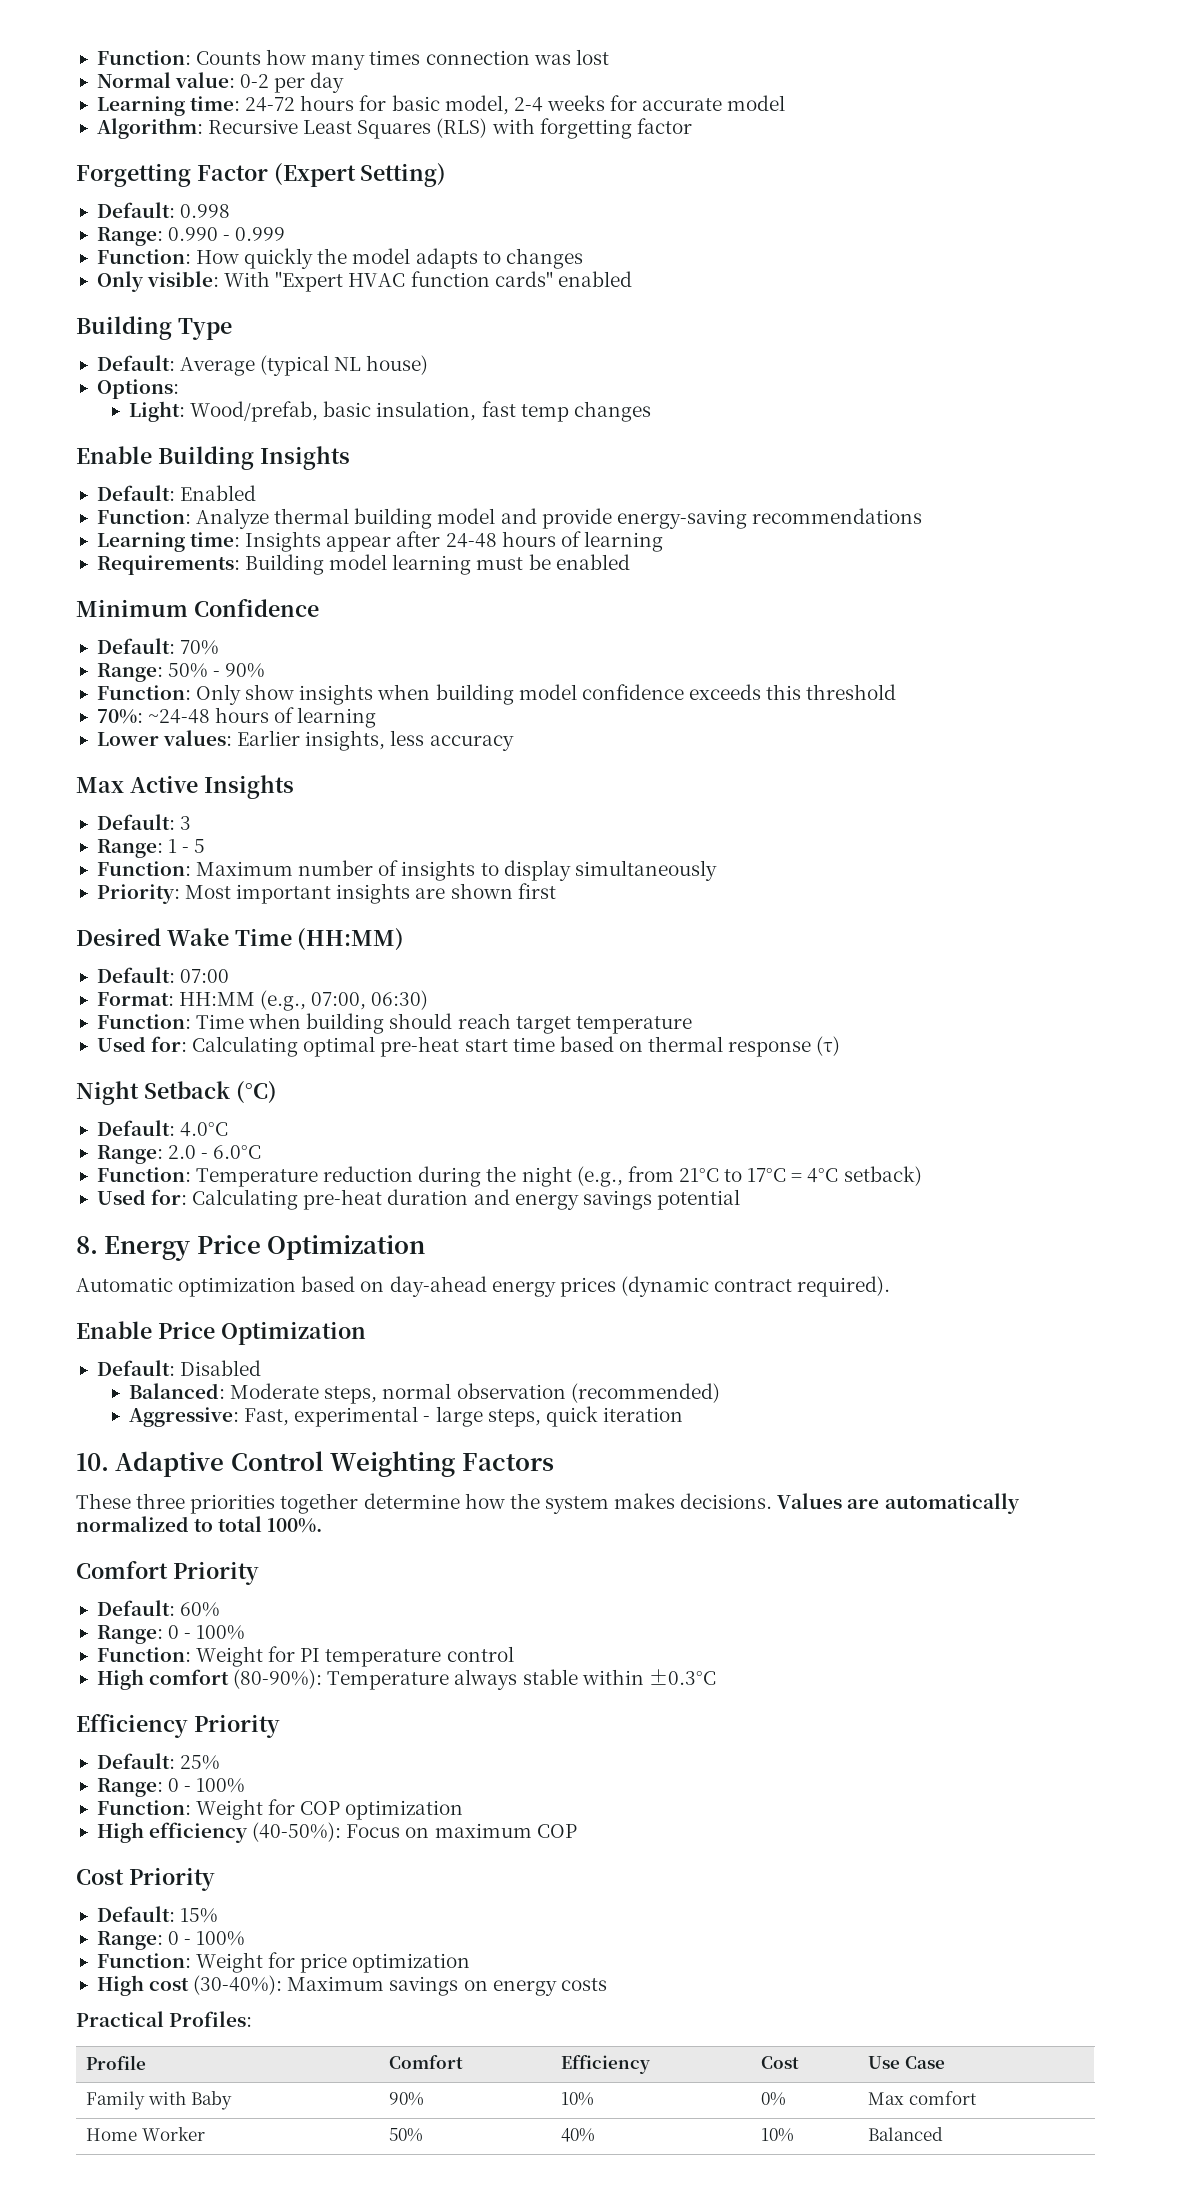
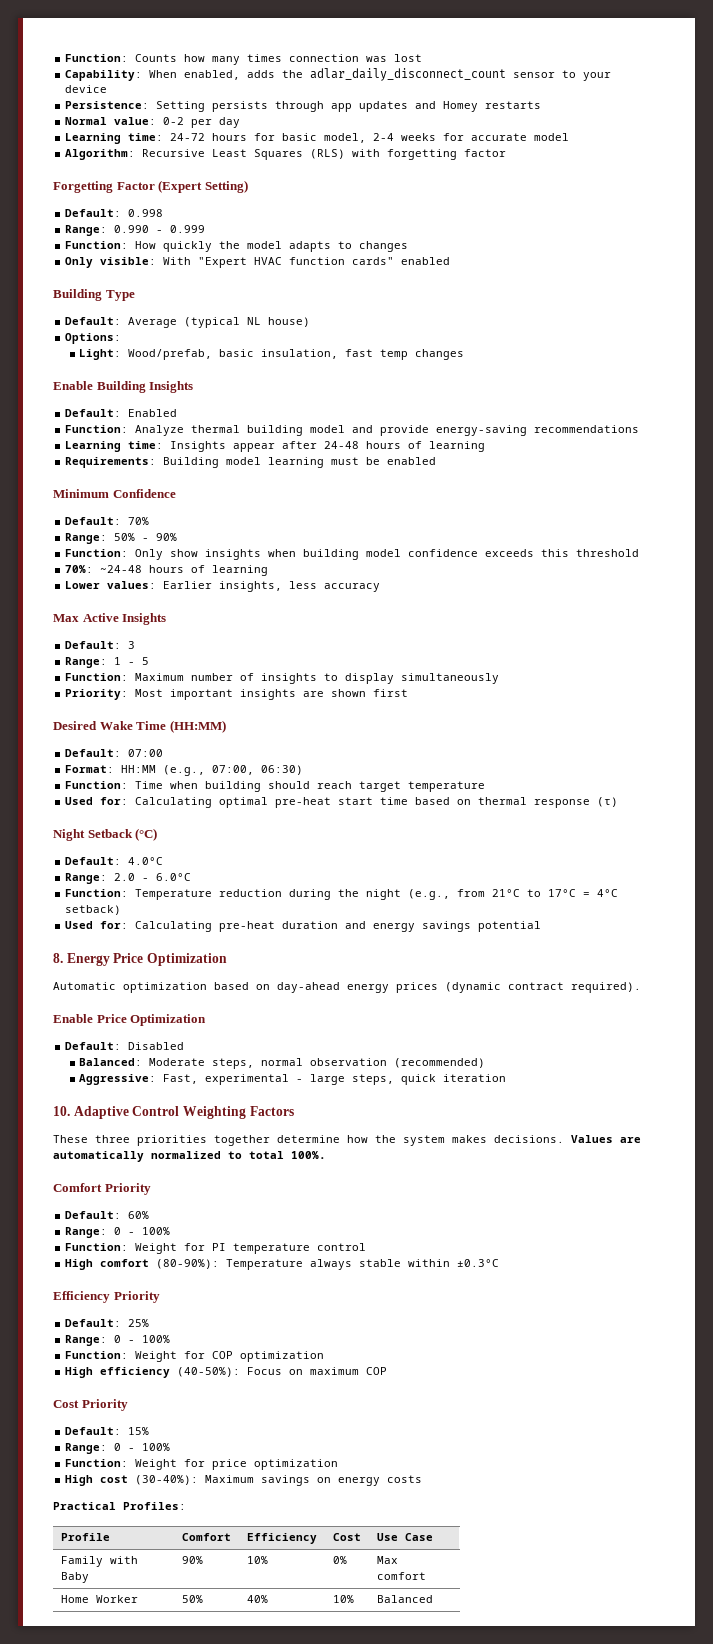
+ Capability: When enabled, adds the adlar_daily_disconnect_count sensor to your device
+ Persistence: Setting persists through app updates and Homey restarts

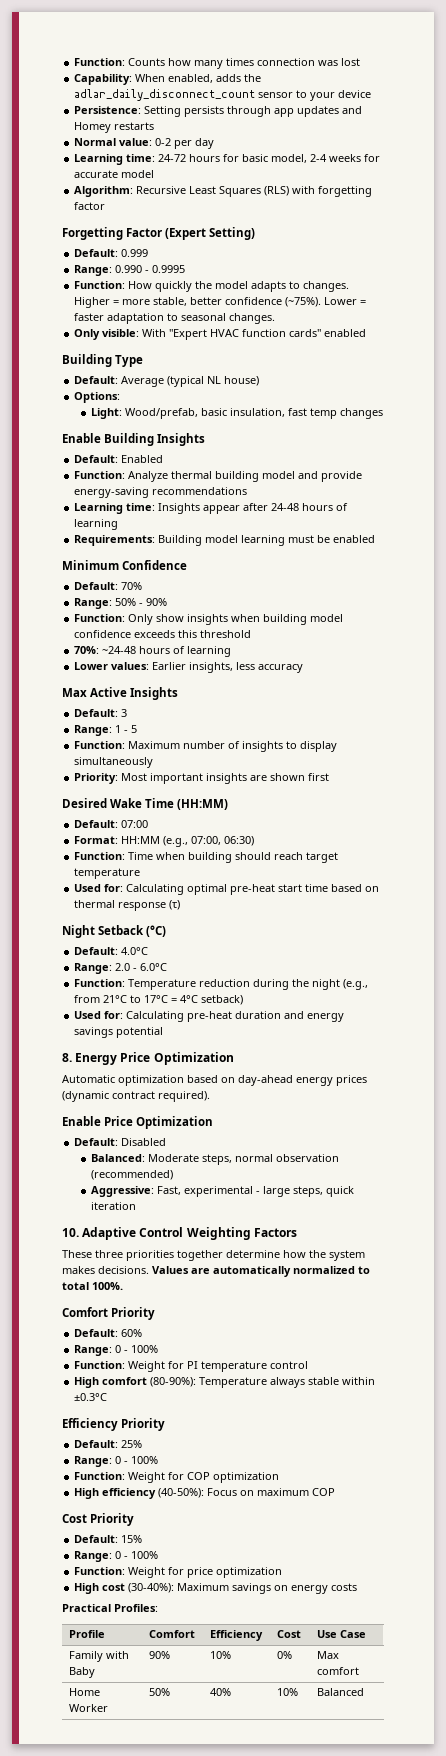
- Default: 0.998
+ Default: 0.999
- Range: 0.990 - 0.999
+ Range: 0.990 - 0.9995
- Function: How quickly the model adapts to changes
+ Function: How quickly the model adapts to changes. Higher = more stable, better confidence (~75%). Lower = faster adaptation to seasonal changes.

